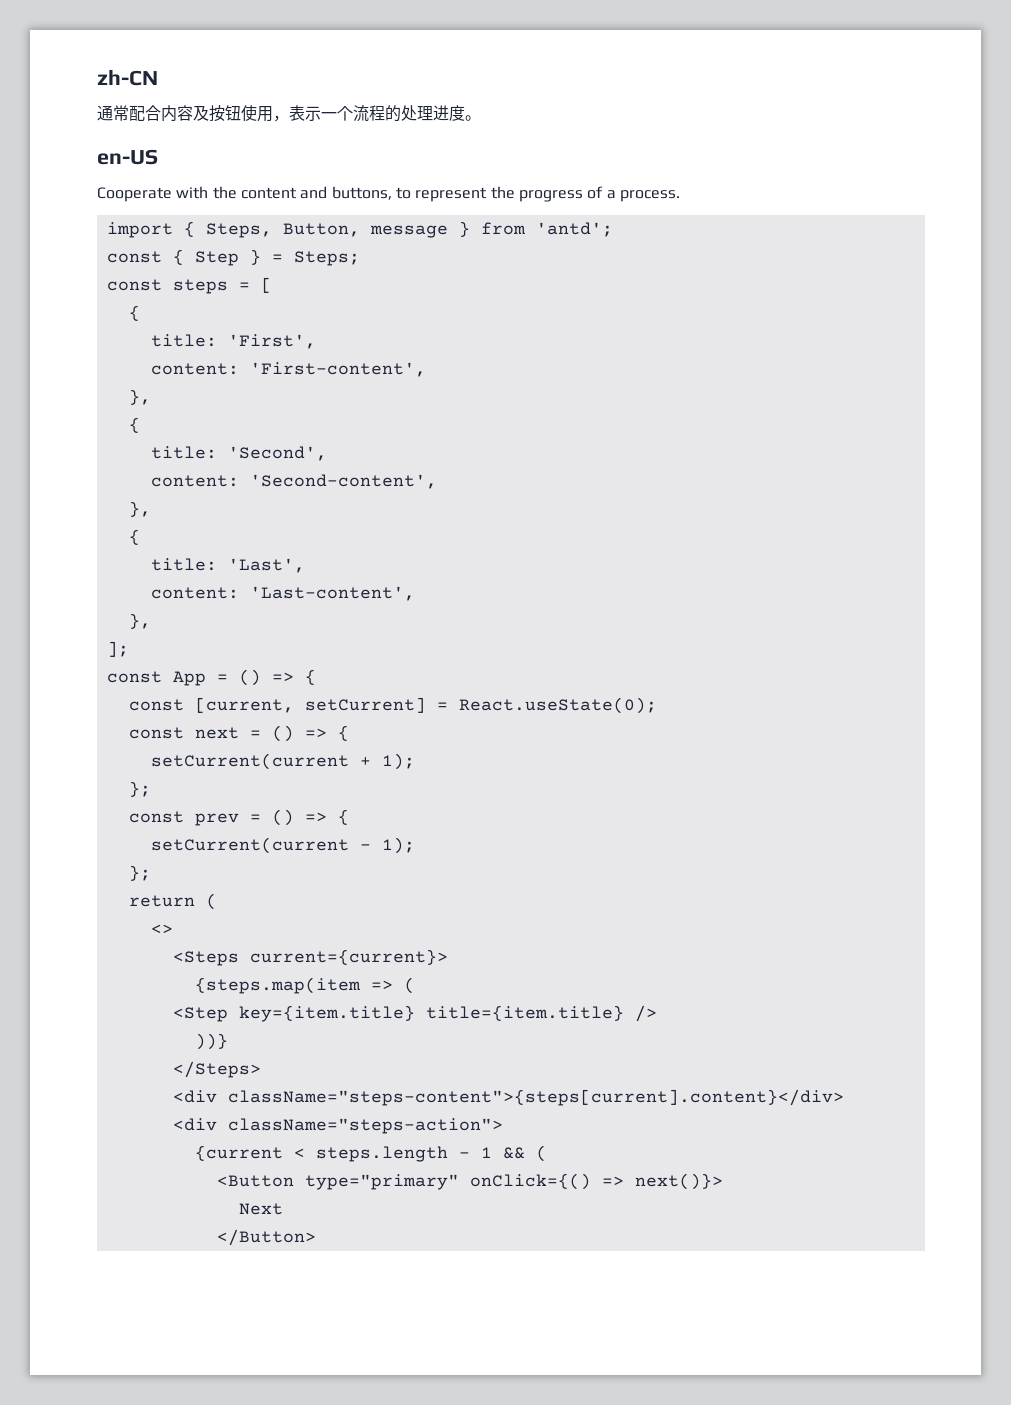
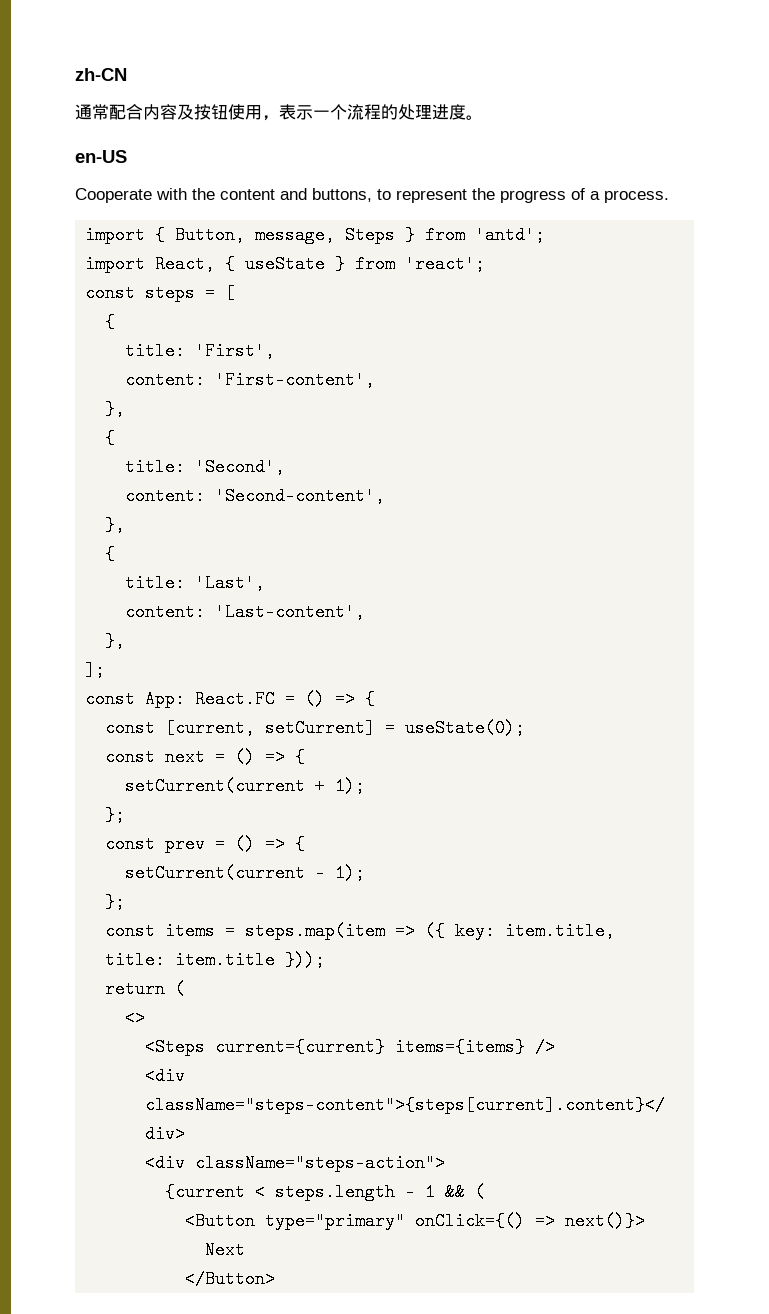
- import { Steps, Button, message } from 'antd';
+ import { Button, message, Steps } from 'antd';
- const { Step } = Steps;
+ import React, { useState } from 'react';
- const App = () => {
+ const App: React.FC = () => {
- const [current, setCurrent] = React.useState(0);
+ const [current, setCurrent] = useState(0);
+ const items = steps.map(item => ({ key: item.title, title: item.title }));
  return (
  <>
- <Steps current={current}>
- {steps.map(item => (
- <Step key={item.title} title={item.title} />
+ <Steps current={current} items={items} />
- ))}
- </Steps>

